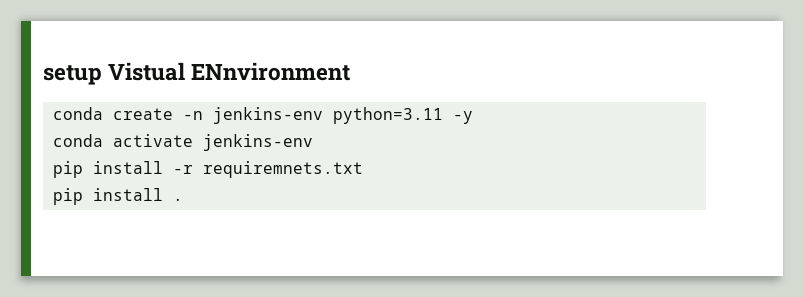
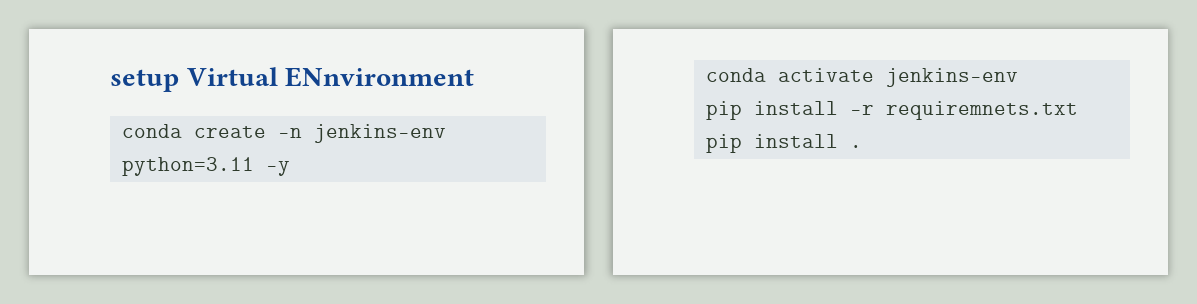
- setup Vistual ENnvironment
+ setup Virtual ENnvironment

